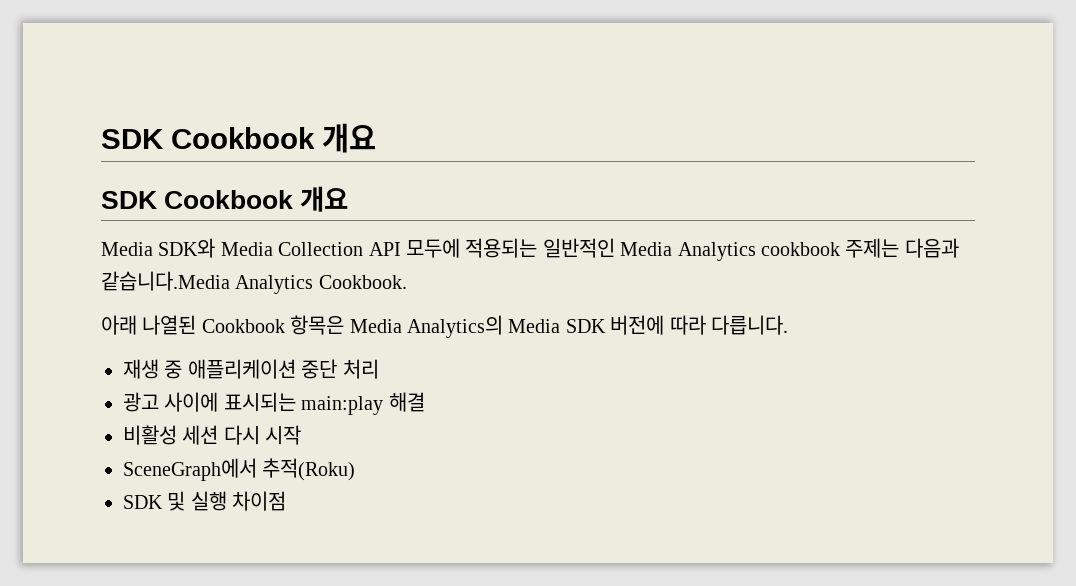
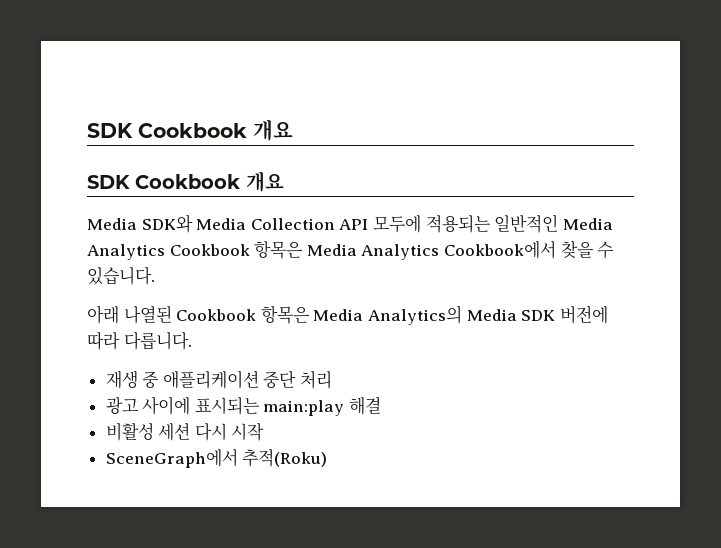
- Media SDK와 Media Collection API 모두에 적용되는 일반적인 Media Analytics cookbook 주제는 다음과 같습니다.Media Analytics Cookbook.
+ Media SDK와 Media Collection API 모두에 적용되는 일반적인 Media Analytics Cookbook 항목은 Media Analytics Cookbook에서 찾을 수 있습니다.
- SDK 및 실행 차이점

